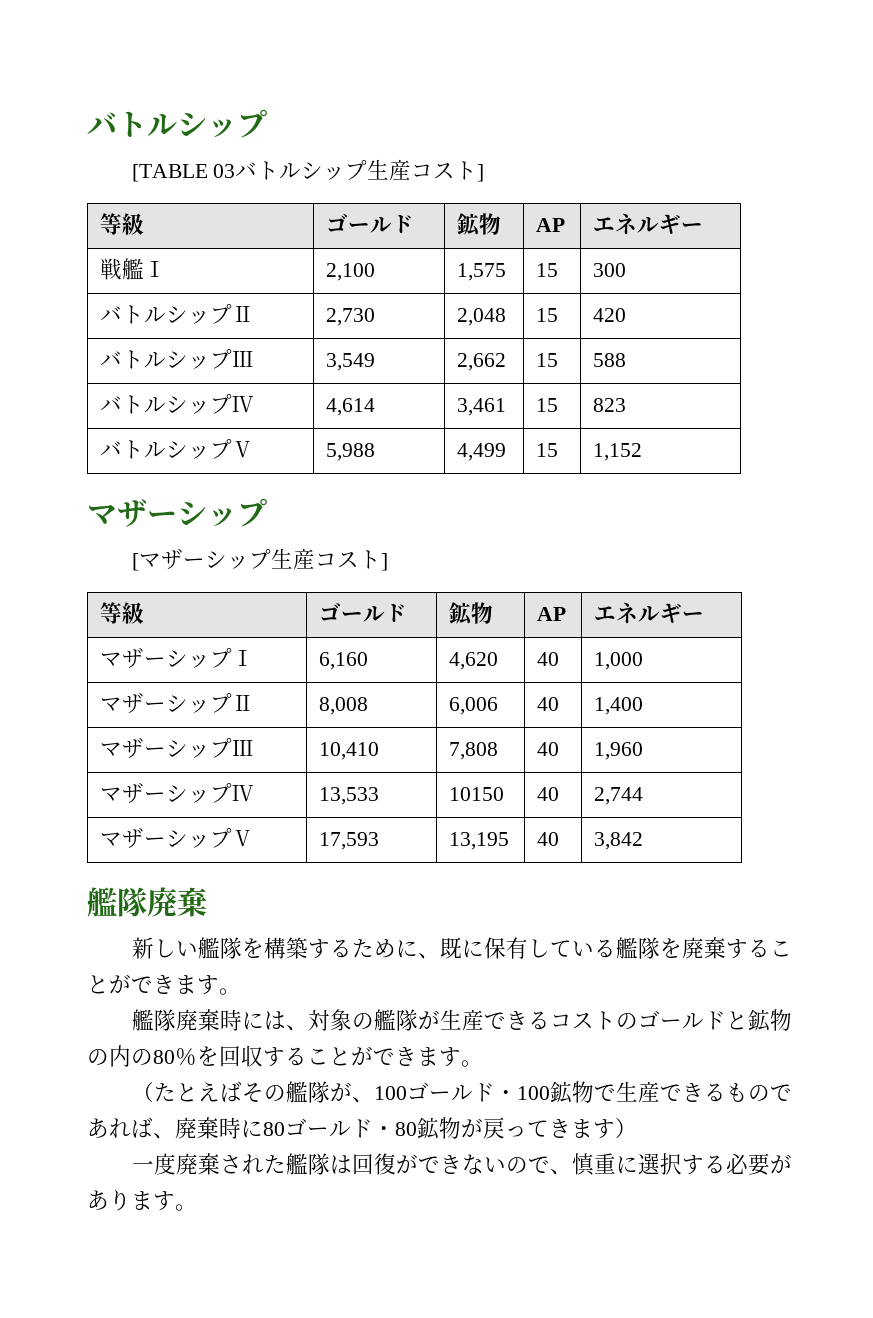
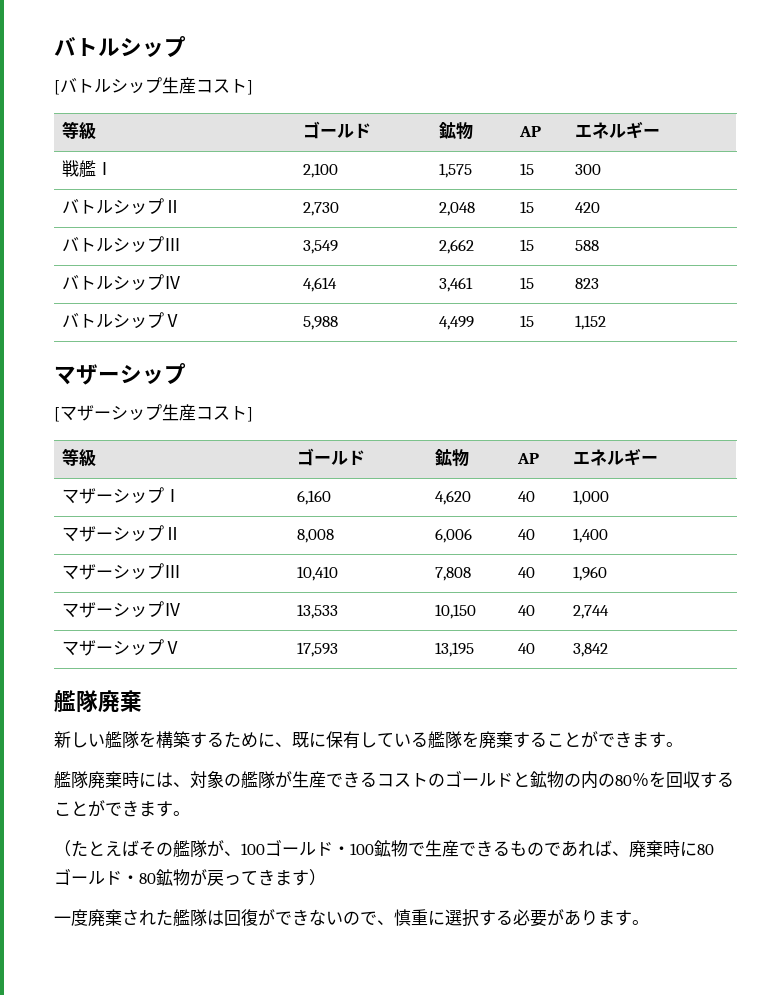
- [TABLE 03バトルシップ生産コスト]
+ [バトルシップ生産コスト]
- マザーシップⅣ | 13,533 | 10150 | 40 | 2,744
+ マザーシップⅣ | 13,533 | 10,150 | 40 | 2,744

